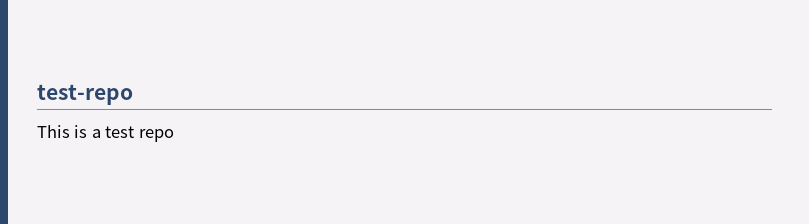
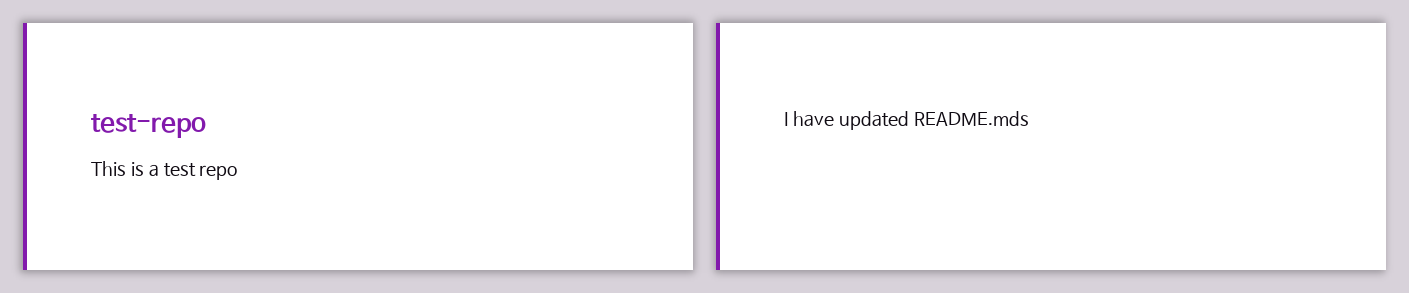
+ I have updated README.mds

